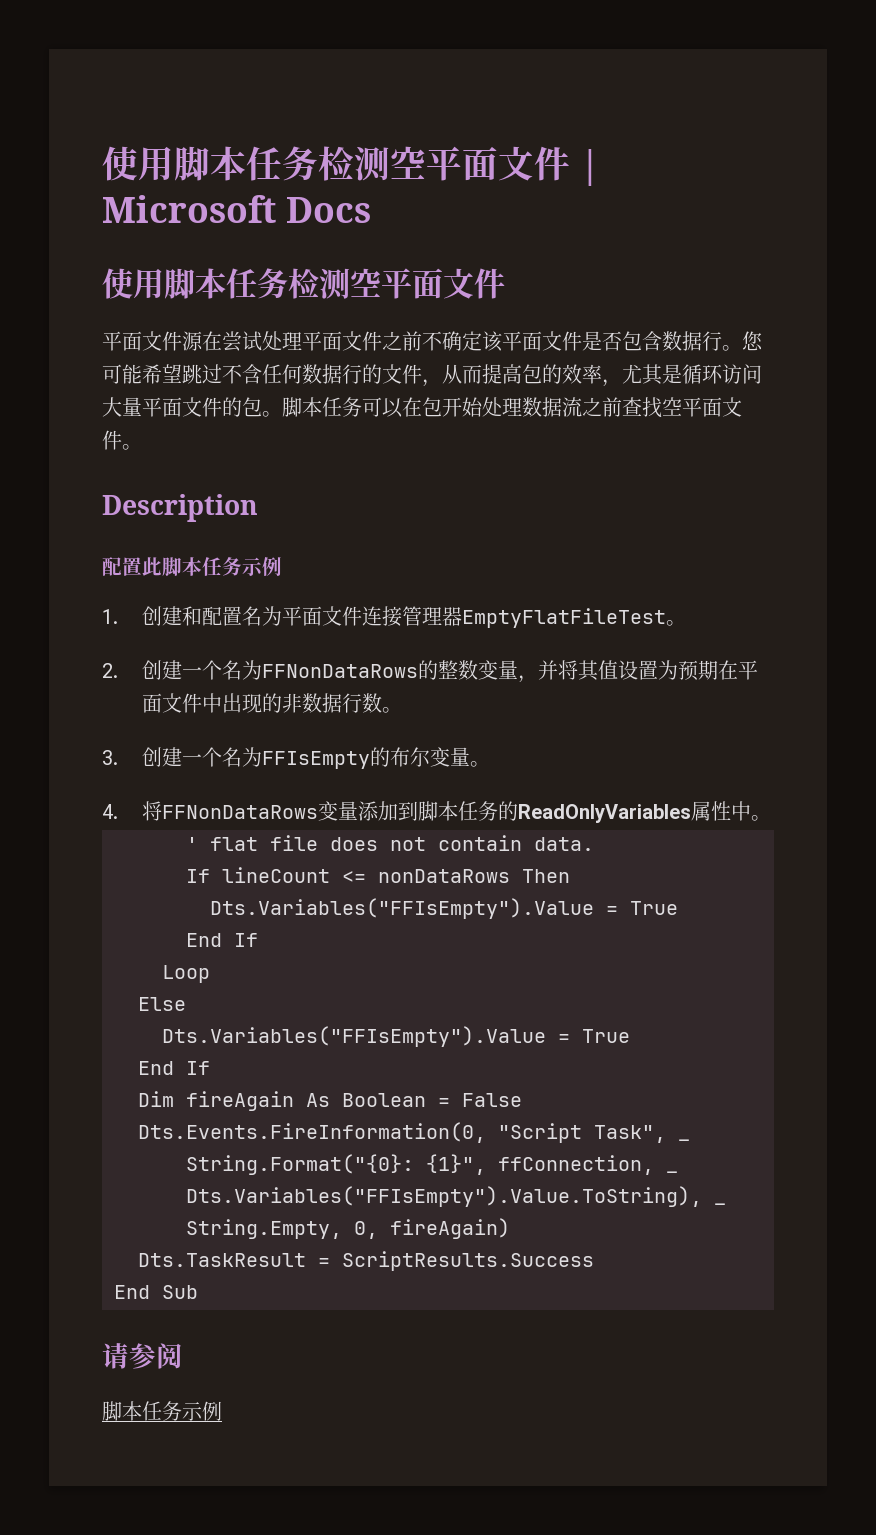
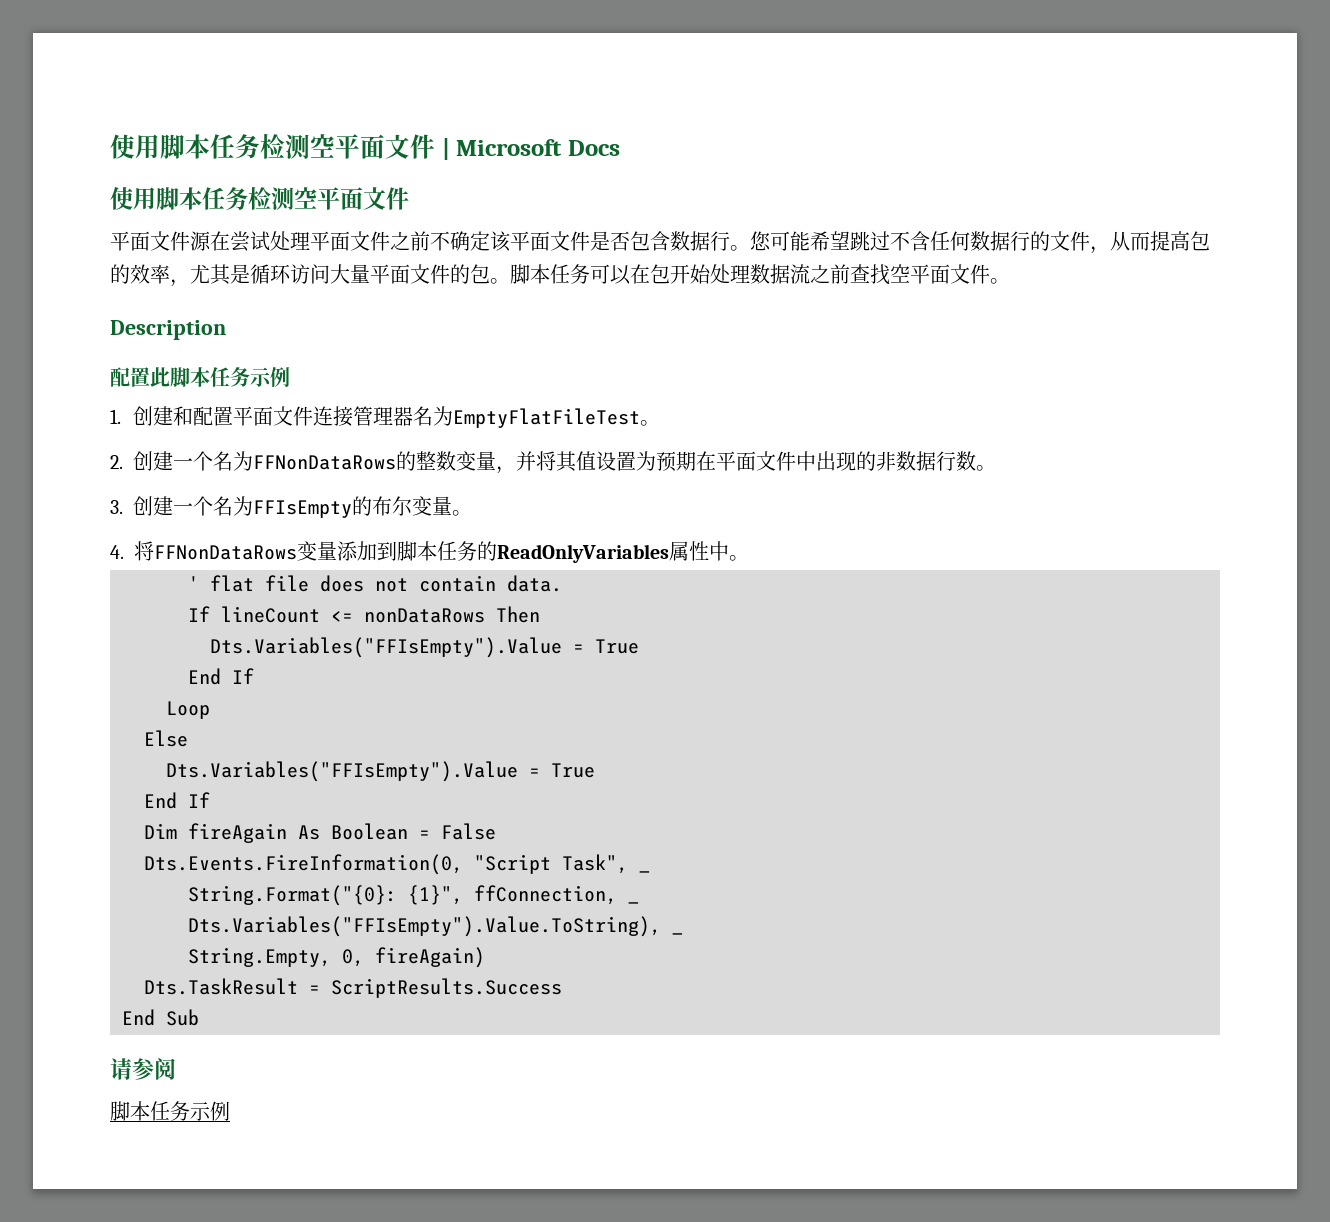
- 1.创建和配置名为平面文件连接管理器EmptyFlatFileTest。
+ 1.创建和配置平面文件连接管理器名为EmptyFlatFileTest。

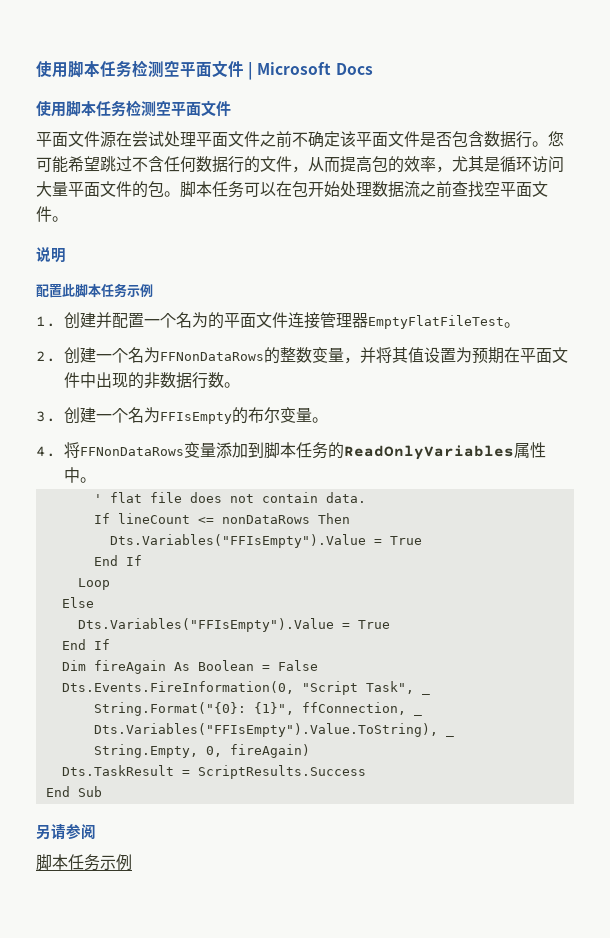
- Description
+ 说明
- 1.创建和配置平面文件连接管理器名为EmptyFlatFileTest。
+ 1.创建并配置一个名为的平面文件连接管理器EmptyFlatFileTest。
- 请参阅
+ 另请参阅

